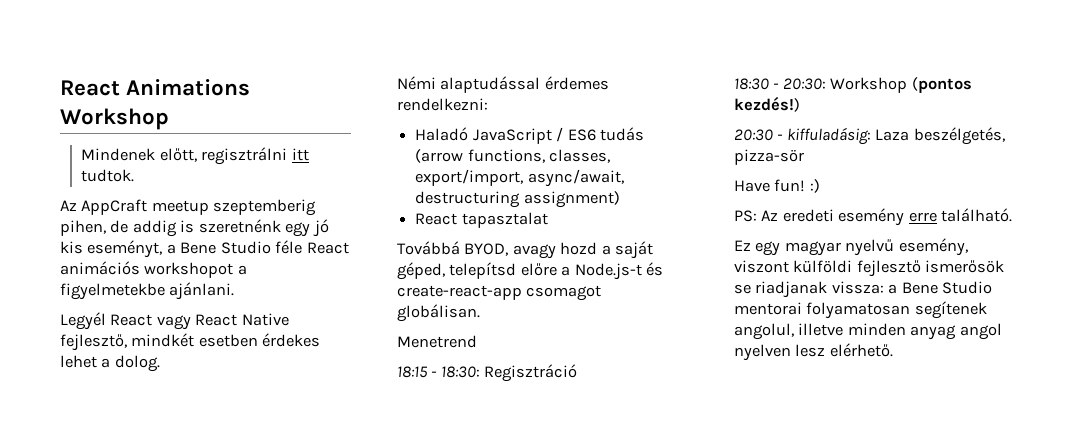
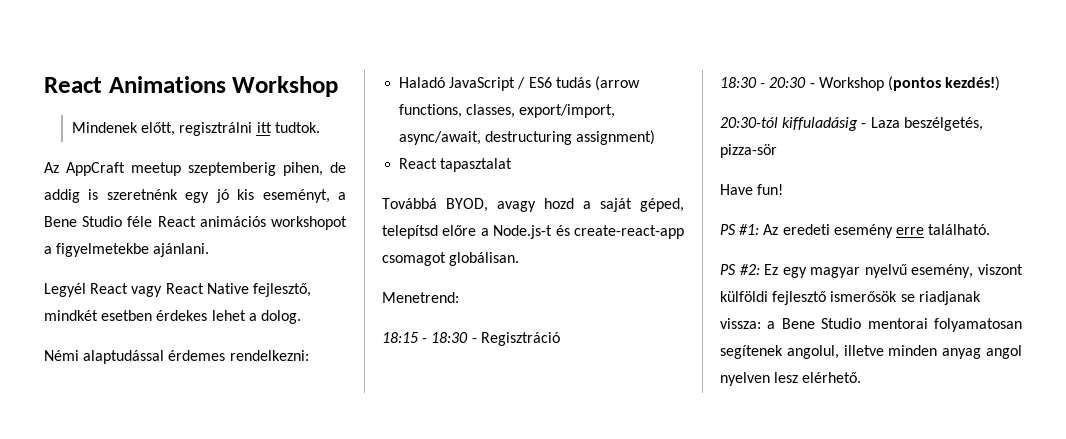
- Menetrend
+ Menetrend:
- 18:15 - 18:30: Regisztráció
+ 18:15 - 18:30 - Regisztráció
- 18:30 - 20:30: Workshop (pontos kezdés!)
+ 18:30 - 20:30 - Workshop (pontos kezdés!)
- 20:30 - kiffuladásig: Laza beszélgetés, pizza-sör
+ 20:30-tól kiffuladásig - Laza beszélgetés, pizza-sör
- Have fun! :)
- PS: Az eredeti esemény erre található.
+ Have fun!
+ PS #1: Az eredeti esemény erre található.
- Ez egy magyar nyelvű esemény, viszont külföldi fejlesztő ismerősök se riadjanak vissza: a Bene Studio mentorai folyamatosan segítenek angolul, illetve minden anyag angol nyelven lesz elérhető.
+ PS #2: Ez egy magyar nyelvű esemény, viszont külföldi fejlesztő ismerősök se riadjanak vissza: a Bene Studio mentorai folyamatosan segítenek angolul, illetve minden anyag angol nyelven lesz elérhető.

